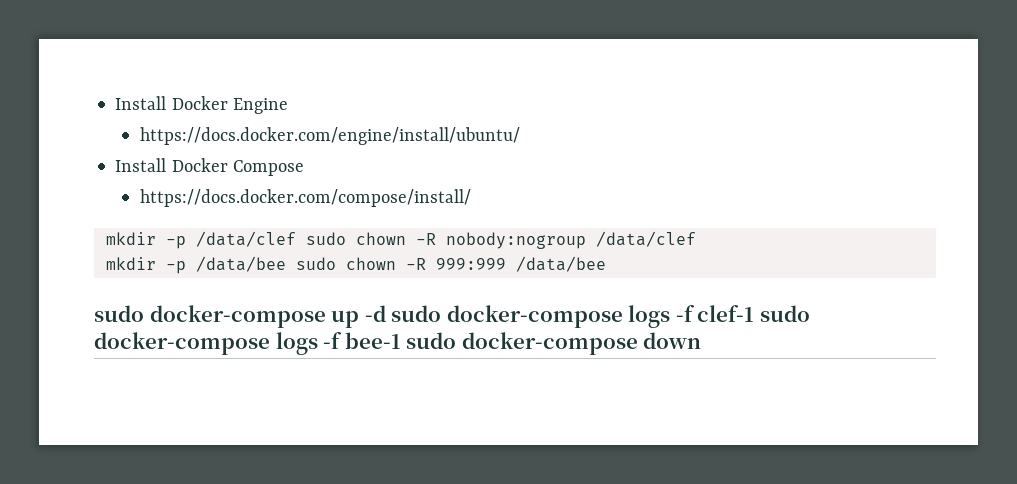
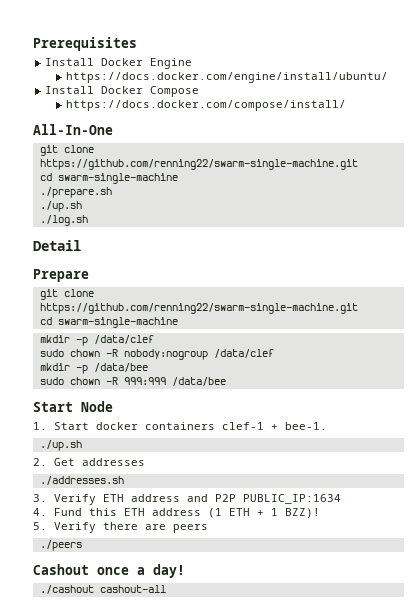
+ Prerequisites
+ All-In-One
+ git clone https://github.com/renning22/swarm-single-machine.git
+ cd swarm-single-machine
+ ./prepare.sh
+ ./up.sh
+ ./log.sh
+ Detail
+ Prepare
+ git clone https://github.com/renning22/swarm-single-machine.git
+ cd swarm-single-machine
- mkdir -p /data/clef sudo chown -R nobody:nogroup /data/clef
+ mkdir -p /data/clef
+ sudo chown -R nobody:nogroup /data/clef
- mkdir -p /data/bee sudo chown -R 999:999 /data/bee
+ mkdir -p /data/bee
+ sudo chown -R 999:999 /data/bee
- sudo docker-compose up -d sudo docker-compose logs -f clef-1 sudo docker-compose logs -f bee-1 sudo docker-compose down
+ Start Node
+ 1. Start docker containers clef-1 + bee-1.
+ ./up.sh
+ 2. Get addresses
+ ./addresses.sh
+ 3. Verify ETH address and P2P PUBLIC_IP:1634
+ 4. Fund this ETH address (1 ETH + 1 BZZ)!
+ 5. Verify there are peers
+ ./peers
+ Cashout once a day!
+ ./cashout cashout-all

